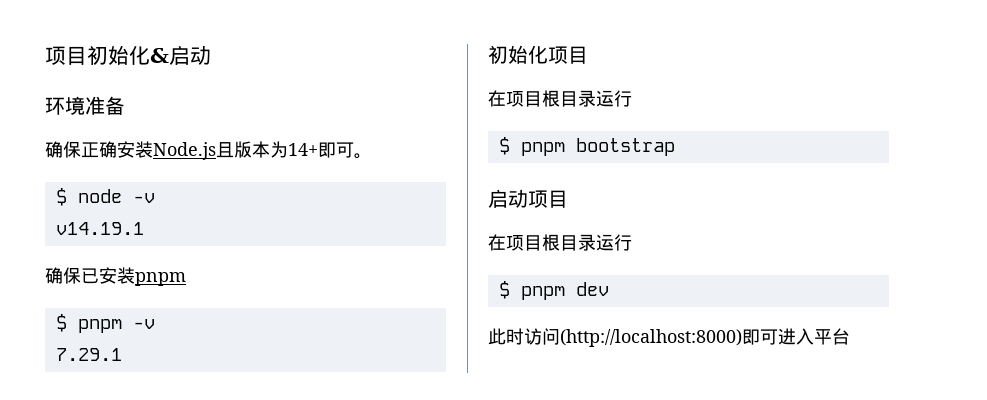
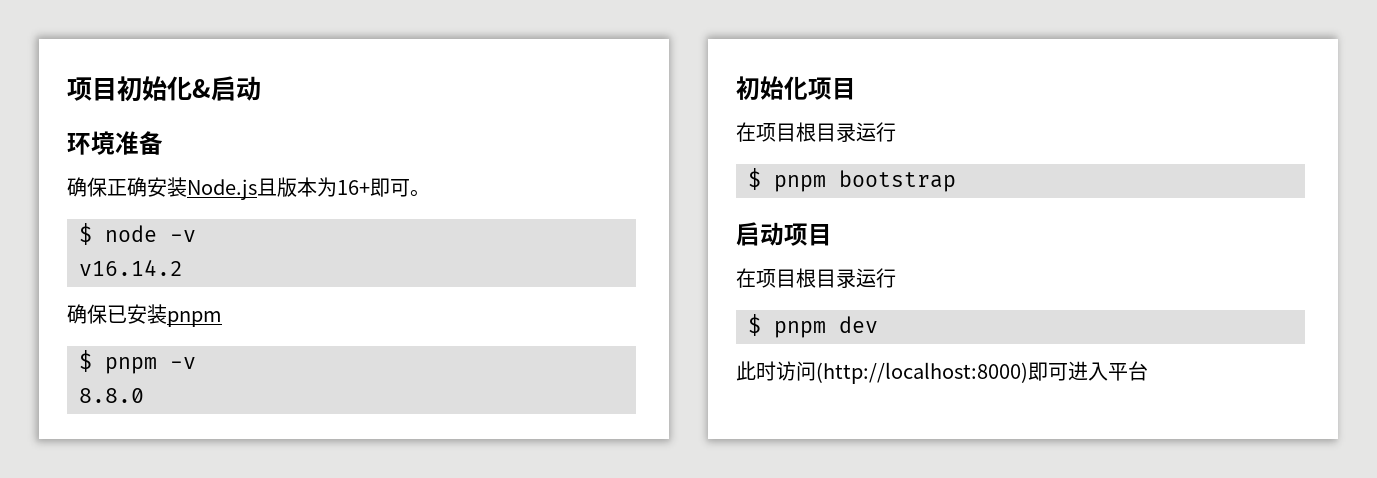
- 确保正确安装Node.js且版本为14+即可。
+ 确保正确安装Node.js且版本为16+即可。
- v14.19.1
+ v16.14.2
- 7.29.1
+ 8.8.0

